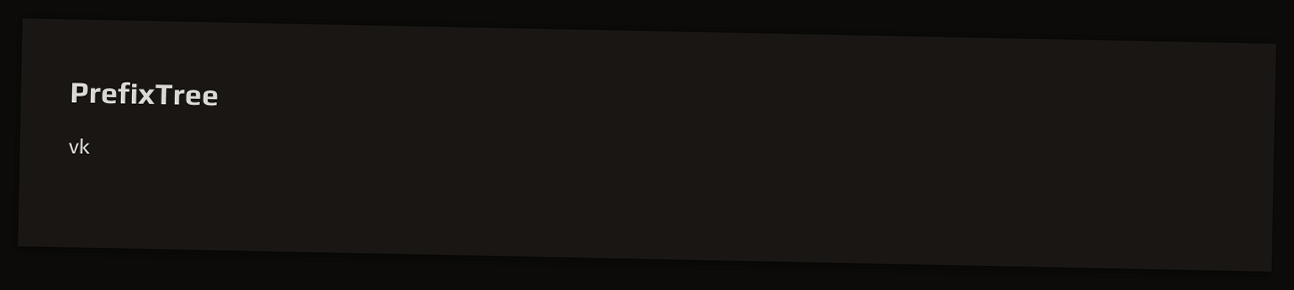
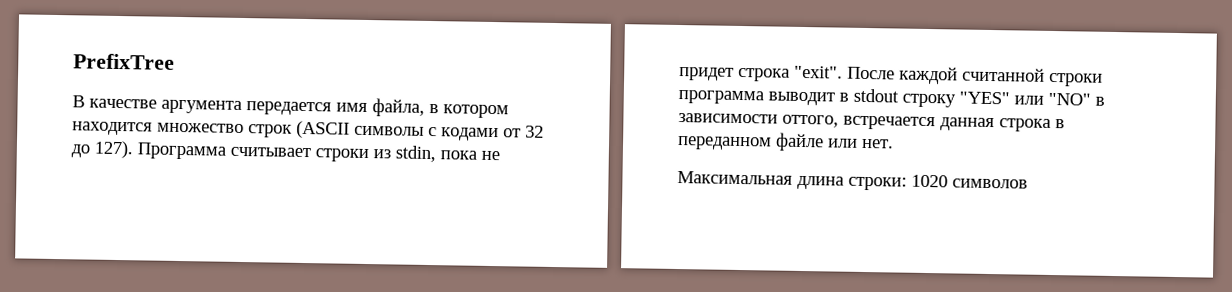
- vk
+ В качестве аргумента передается имя файла, в котором находится множество строк (ASCII символы с кодами от 32 до 127). Программа считывает строки из stdin, пока не придет строка "exit". После каждой считанной строки программа выводит в stdout строку "YES" или "NO" в зависимости оттого, встречается данная строка в переданном файле или нет.
+ Максимальная длина строки: 1020 символов

